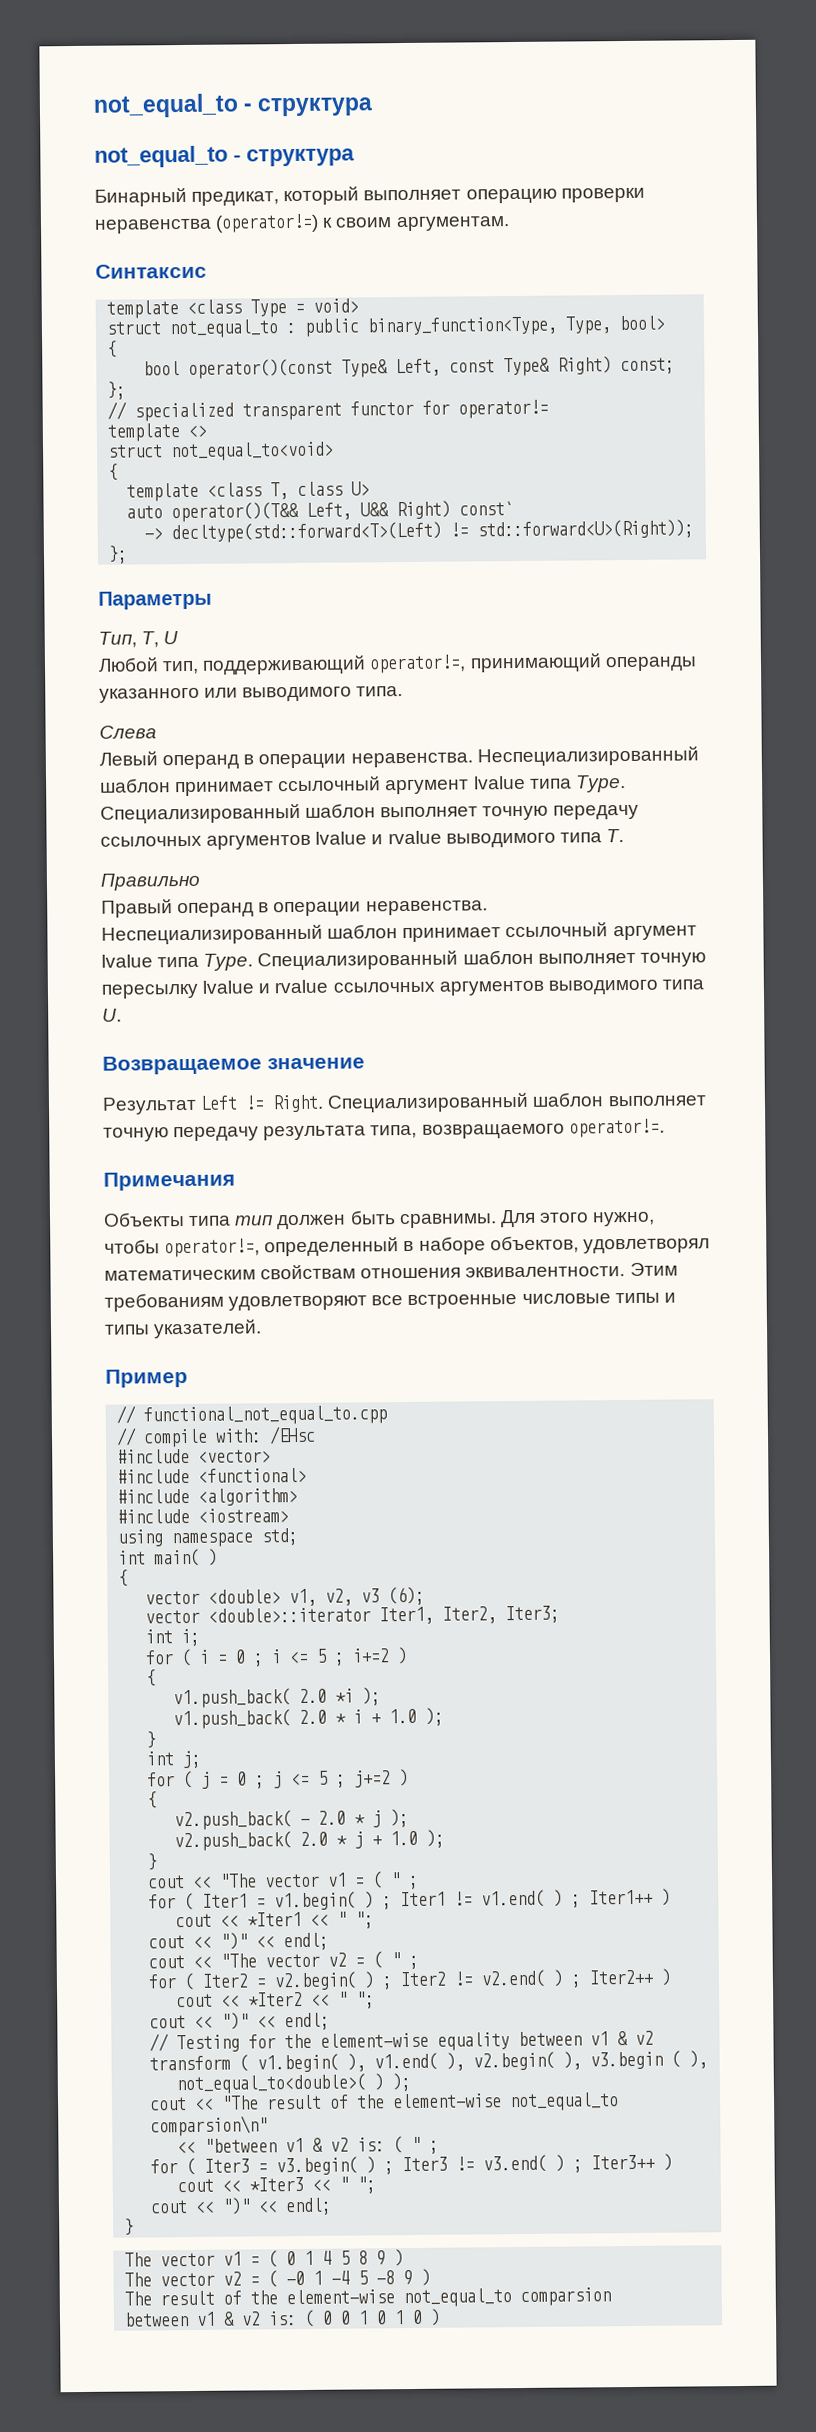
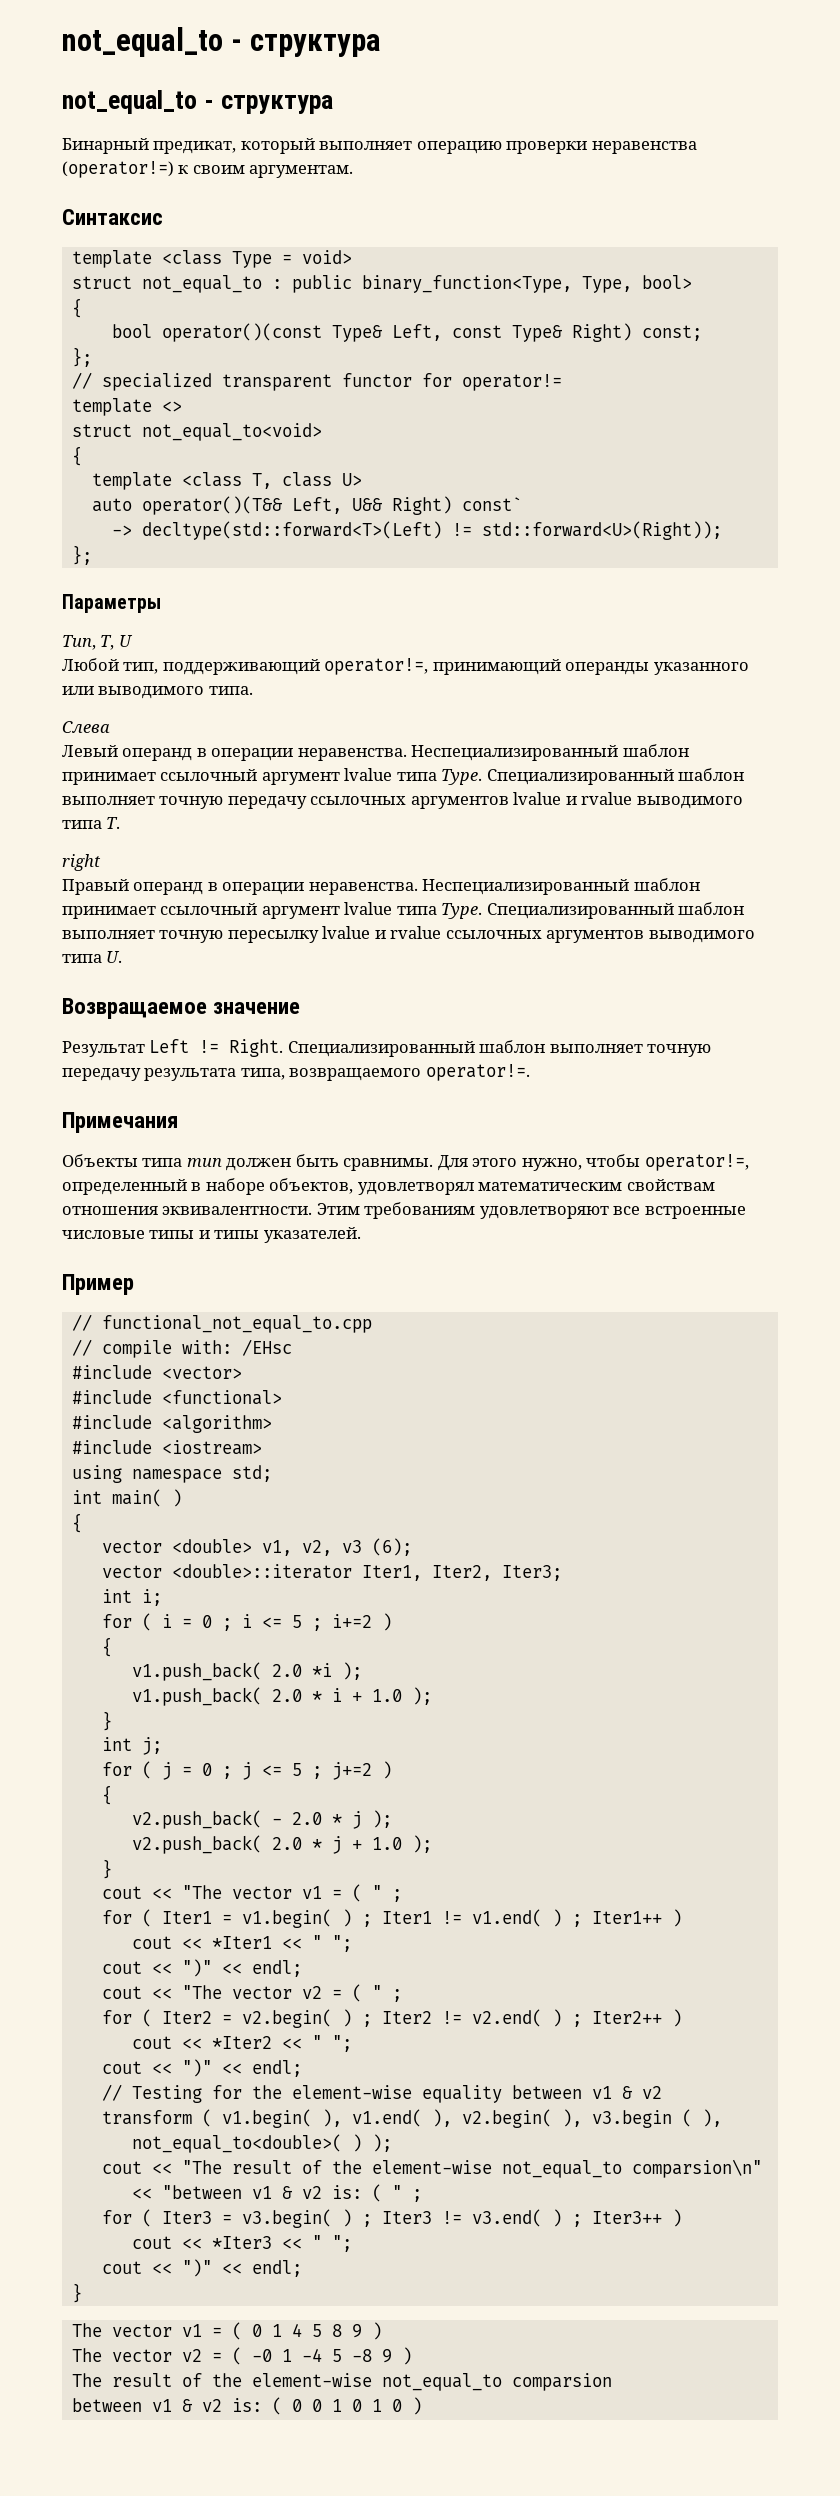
- Правильно
+ right

